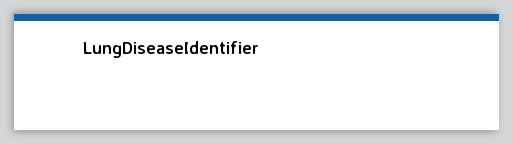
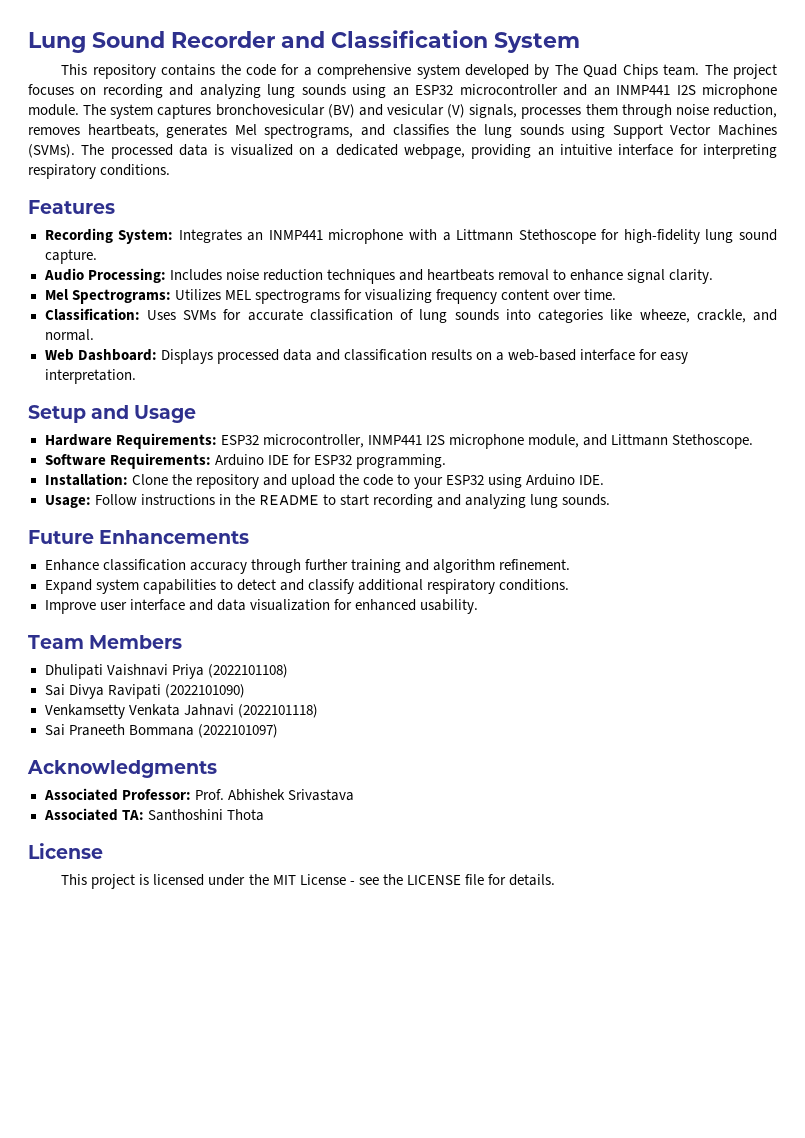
- LungDiseaseIdentifier
+ Lung Sound Recorder and Classification System
+ This repository contains the code for a comprehensive system developed by The Quad Chips team. The project focuses on recording and analyzing lung sounds using an ESP32 microcontroller and an INMP441 I2S microphone module. The system captures bronchovesicular (BV) and vesicular (V) signals, processes them through noise reduction, removes heartbeats, generates Mel spectrograms, and classifies the lung sounds using Support Vector Machines (SVMs). The processed data is visualized on a dedicated webpage, providing an intuitive interface for interpreting respiratory conditions.
+ Features
+ Recording System: Integrates an INMP441 microphone with a Littmann Stethoscope for high-fidelity lung sound capture.
+ Audio Processing: Includes noise reduction techniques and heartbeats removal to enhance signal clarity.
+ Mel Spectrograms: Utilizes MEL spectrograms for visualizing frequency content over time.
+ Classification: Uses SVMs for accurate classification of lung sounds into categories like wheeze, crackle, and normal.
+ Web Dashboard: Displays processed data and classification results on a web-based interface for easy interpretation.
+ Setup and Usage
+ Hardware Requirements: ESP32 microcontroller, INMP441 I2S microphone module, and Littmann Stethoscope.
+ Software Requirements: Arduino IDE for ESP32 programming.
+ Installation: Clone the repository and upload the code to your ESP32 using Arduino IDE.
+ Usage: Follow instructions in the README to start recording and analyzing lung sounds.
+ Future Enhancements
+ Enhance classification accuracy through further training and algorithm refinement.
+ Expand system capabilities to detect and classify additional respiratory conditions.
+ Improve user interface and data visualization for enhanced usability.
+ Team Members
+ Dhulipati Vaishnavi Priya (2022101108)
+ Sai Divya Ravipati (2022101090)
+ Venkamsetty Venkata Jahnavi (2022101118)
+ Sai Praneeth Bommana (2022101097)
+ Acknowledgments
+ Associated Professor: Prof. Abhishek Srivastava
+ Associated TA: Santhoshini Thota
+ License
+ This project is licensed under the MIT License - see the LICENSE file for details.

